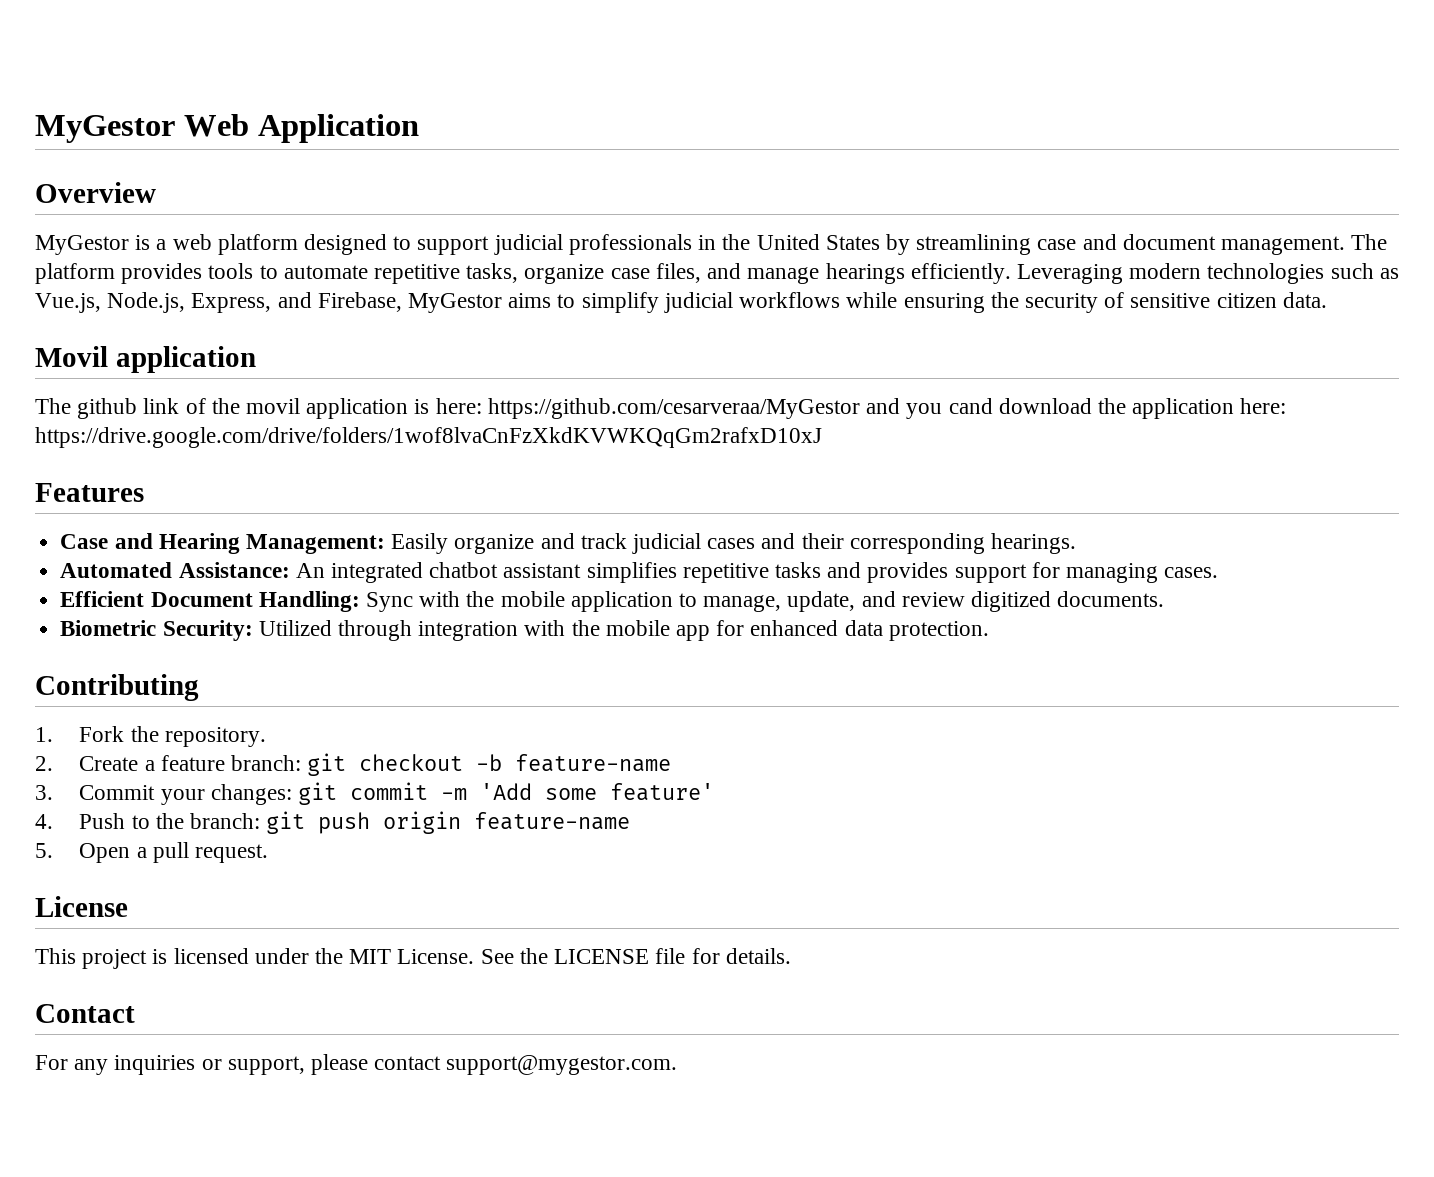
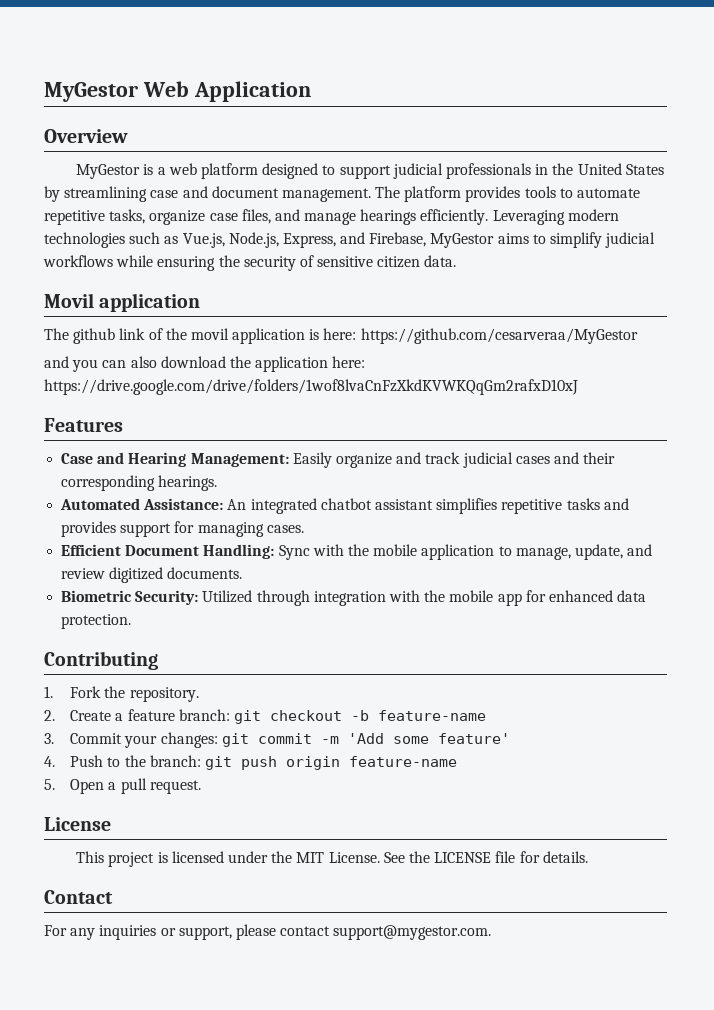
- The github link of the movil application is here: https://github.com/cesarveraa/MyGestor and you cand download the application here: https://drive.google.com/drive/folders/1wof8lvaCnFzXkdKVWKQqGm2rafxD10xJ
+ The github link of the movil application is here: https://github.com/cesarveraa/MyGestor
+ and you can also download the application here: https://drive.google.com/drive/folders/1wof8lvaCnFzXkdKVWKQqGm2rafxD10xJ

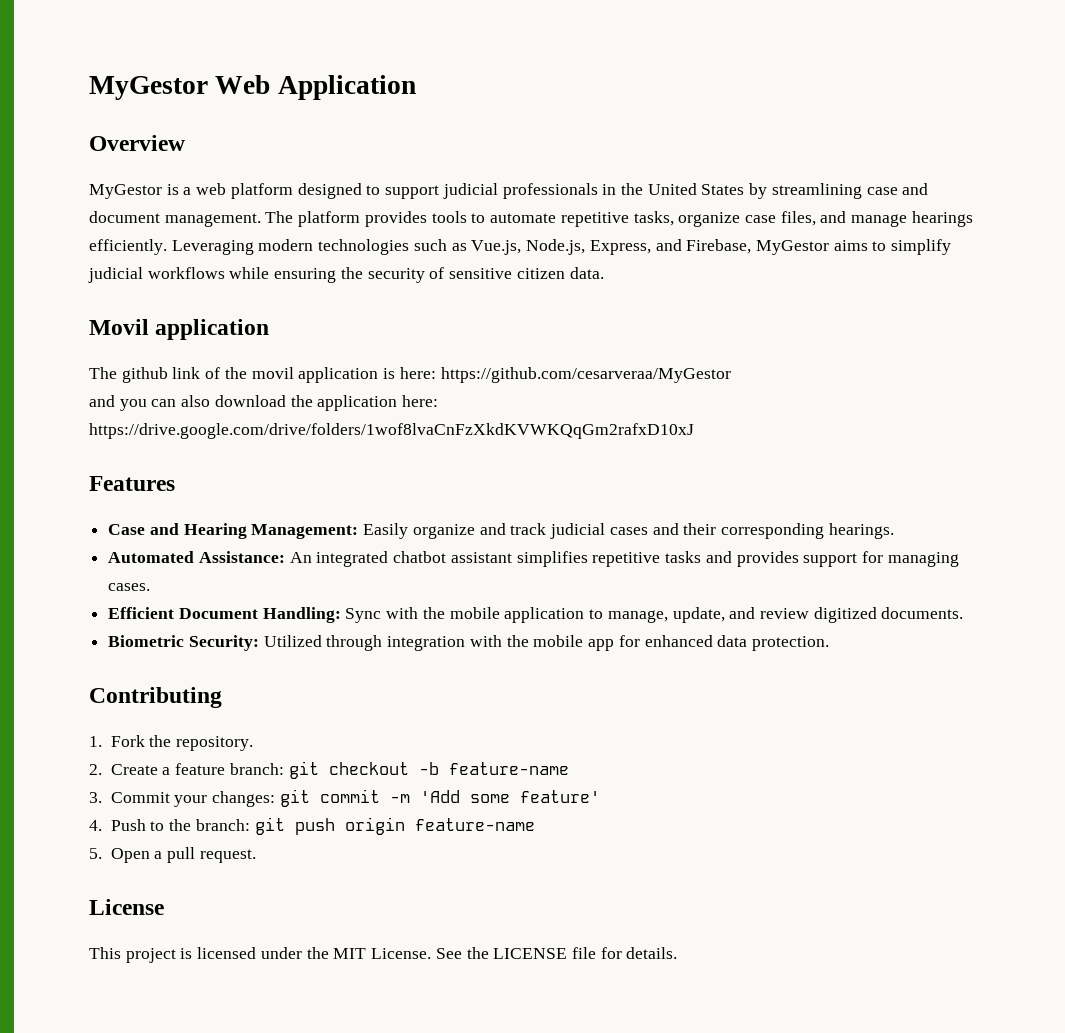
- Contact
- For any inquiries or support, please contact support@mygestor.com.

